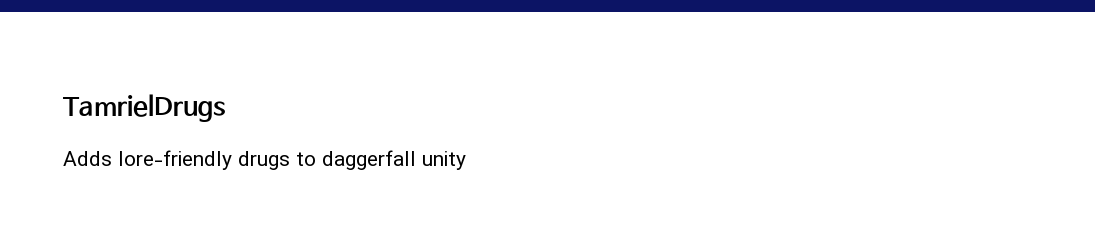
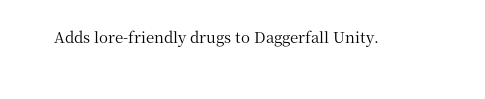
- TamrielDrugs
- Adds lore-friendly drugs to daggerfall unity
+ Adds lore-friendly drugs to Daggerfall Unity.

